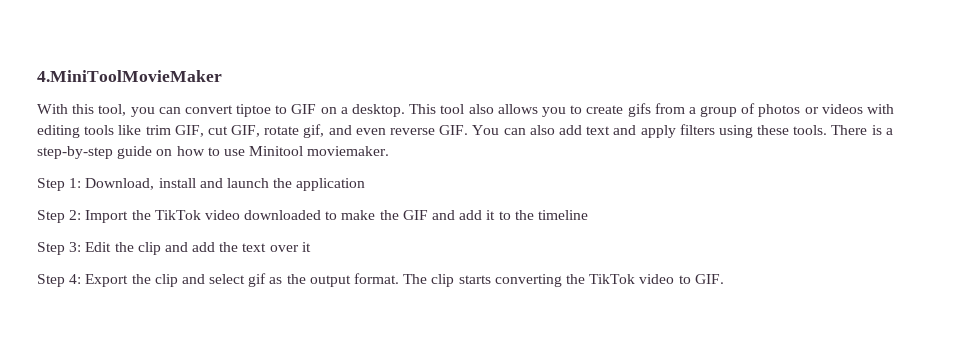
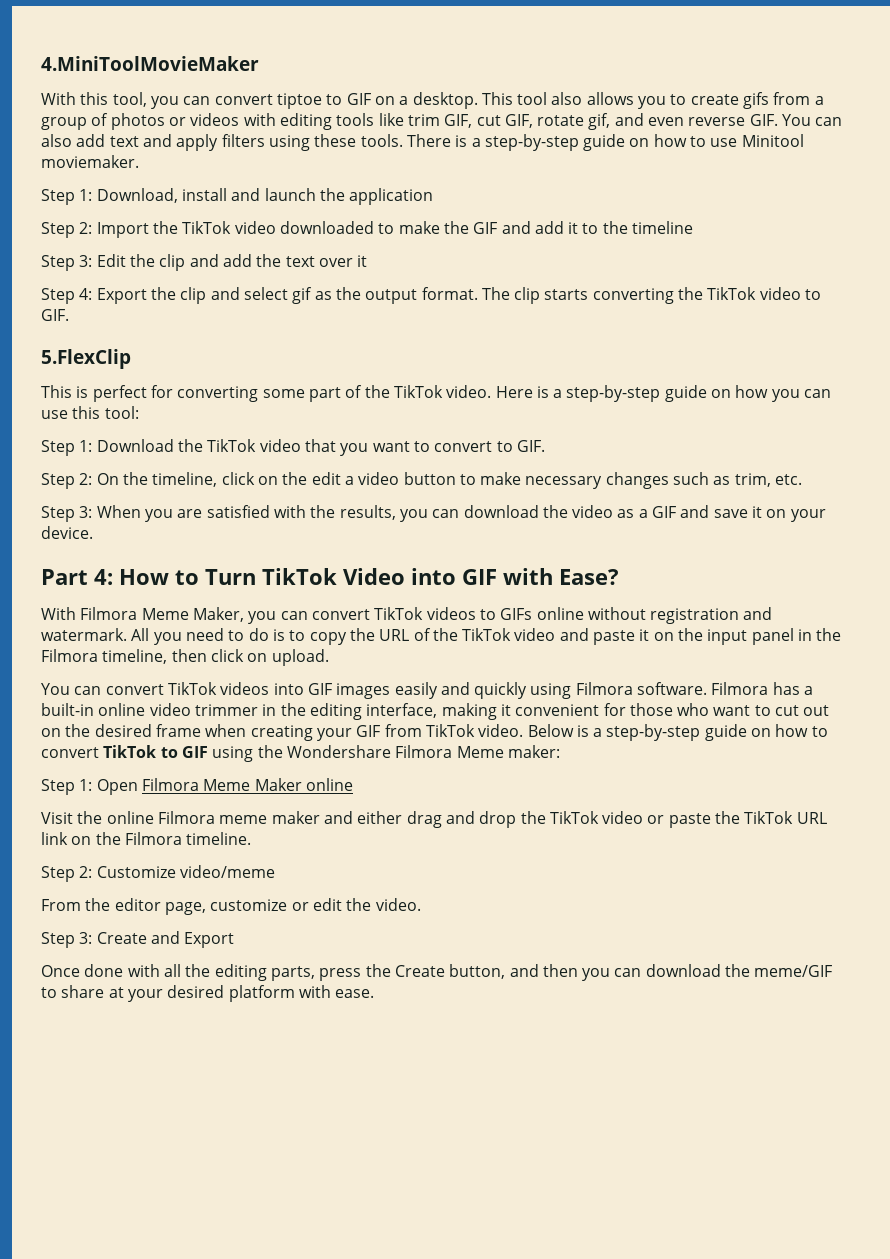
+ 5.FlexClip
+ This is perfect for converting some part of the TikTok video. Here is a step-by-step guide on how you can use this tool:
+ Step 1: Download the TikTok video that you want to convert to GIF.
+ Step 2: On the timeline, click on the edit a video button to make necessary changes such as trim, etc.
+ Step 3: When you are satisfied with the results, you can download the video as a GIF and save it on your device.
+ Part 4: How to Turn TikTok Video into GIF with Ease?
+ With Filmora Meme Maker, you can convert TikTok videos to GIFs online without registration and watermark. All you need to do is to copy the URL of the TikTok video and paste it on the input panel in the Filmora timeline, then click on upload.
+ You can convert TikTok videos into GIF images easily and quickly using Filmora software. Filmora has a built-in online video trimmer in the editing interface, making it convenient for those who want to cut out on the desired frame when creating your GIF from TikTok video. Below is a step-by-step guide on how to convert TikTok to GIF using the Wondershare Filmora Meme maker:
+ Step 1: Open Filmora Meme Maker online
+ Visit the online Filmora meme maker and either drag and drop the TikTok video or paste the TikTok URL link on the Filmora timeline.
+ Step 2: Customize video/meme
+ From the editor page, customize or edit the video.
+ Step 3: Create and Export
+ Once done with all the editing parts, press the Create button, and then you can download the meme/GIF to share at your desired platform with ease.

